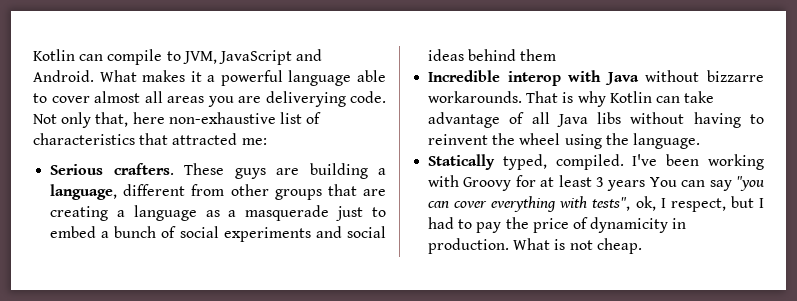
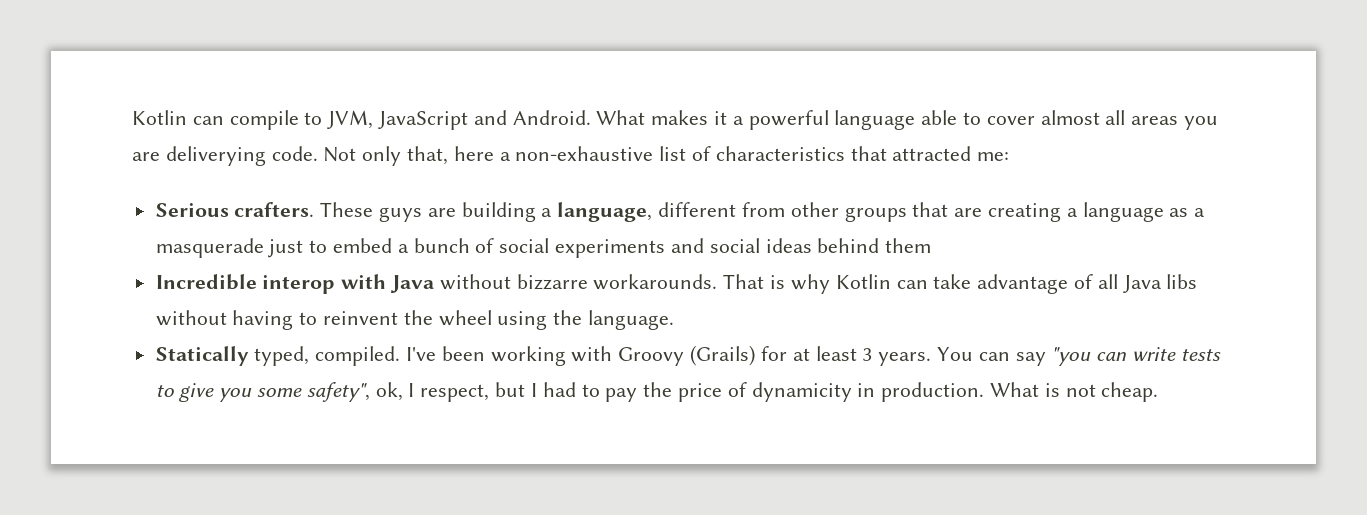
- Not only that, here non-exhaustive list of characteristics that attracted me:
+ Not only that, here a non-exhaustive list of characteristics that attracted me:
- I've been working with Groovy for at least 3 years You can say "you can cover everything with tests", ok, I respect, but I had to pay the price of dynamicity in production.
+ I've been working with Groovy (Grails) for at least 3 years. You can say "you can write tests to give you some safety", ok, I respect, but I had to pay the price of dynamicity in production.

